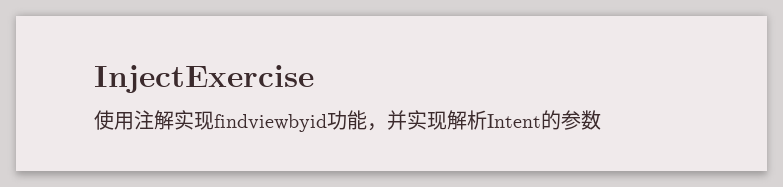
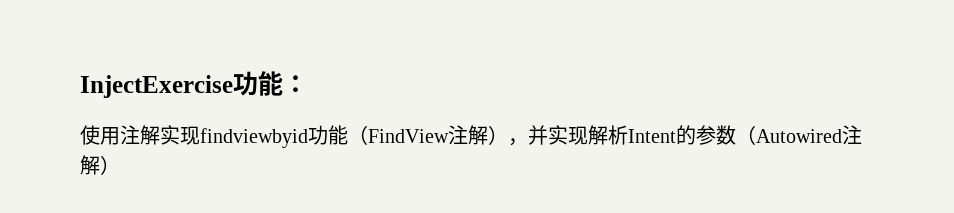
- InjectExercise
+ InjectExercise功能：
- 使用注解实现findviewbyid功能，并实现解析Intent的参数
+ 使用注解实现findviewbyid功能（FindView注解），并实现解析Intent的参数（Autowired注解）

